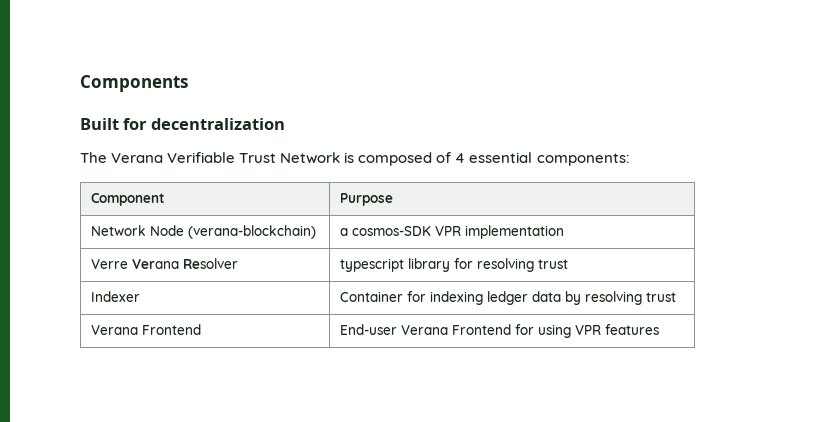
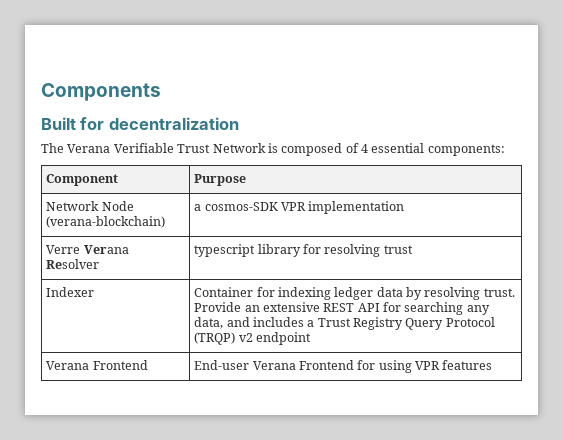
- Indexer | Container for indexing ledger data by resolving trust
+ Indexer | Container for indexing ledger data by resolving trust. Provide an extensive REST API for searching any data, and includes a Trust Registry Query Protocol (TRQP) v2 endpoint

